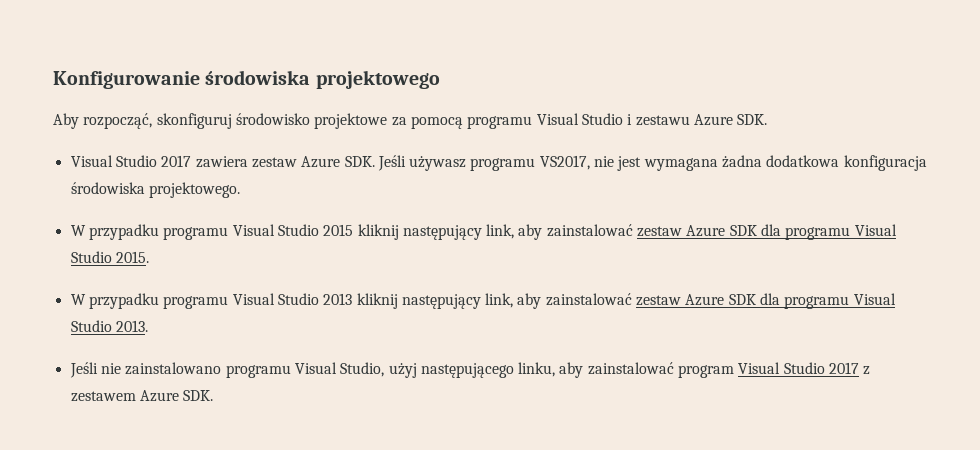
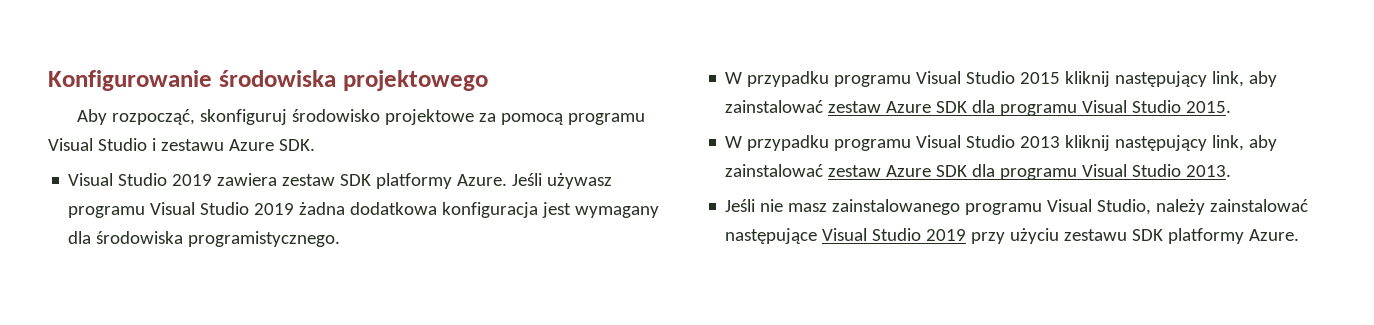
- Visual Studio 2017 zawiera zestaw Azure SDK. Jeśli używasz programu VS2017, nie jest wymagana żadna dodatkowa konfiguracja środowiska projektowego.
+ Visual Studio 2019 zawiera zestaw SDK platformy Azure. Jeśli używasz programu Visual Studio 2019 żadna dodatkowa konfiguracja jest wymagany dla środowiska programistycznego.
- Jeśli nie zainstalowano programu Visual Studio, użyj następującego linku, aby zainstalować program Visual Studio 2017 z zestawem Azure SDK.
+ Jeśli nie masz zainstalowanego programu Visual Studio, należy zainstalować następujące Visual Studio 2019 przy użyciu zestawu SDK platformy Azure.

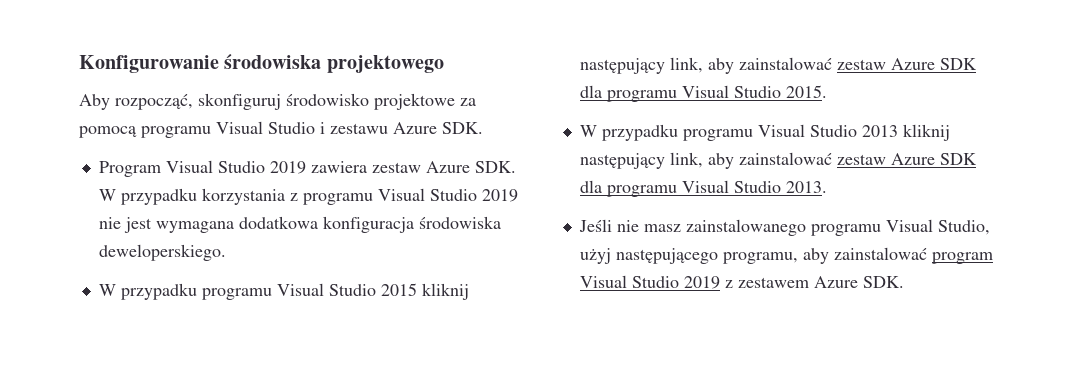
- Visual Studio 2019 zawiera zestaw SDK platformy Azure. Jeśli używasz programu Visual Studio 2019 żadna dodatkowa konfiguracja jest wymagany dla środowiska programistycznego.
+ Program Visual Studio 2019 zawiera zestaw Azure SDK. W przypadku korzystania z programu Visual Studio 2019 nie jest wymagana dodatkowa konfiguracja środowiska deweloperskiego.
- Jeśli nie masz zainstalowanego programu Visual Studio, należy zainstalować następujące Visual Studio 2019 przy użyciu zestawu SDK platformy Azure.
+ Jeśli nie masz zainstalowanego programu Visual Studio, użyj następującego programu, aby zainstalować program Visual Studio 2019 z zestawem Azure SDK.

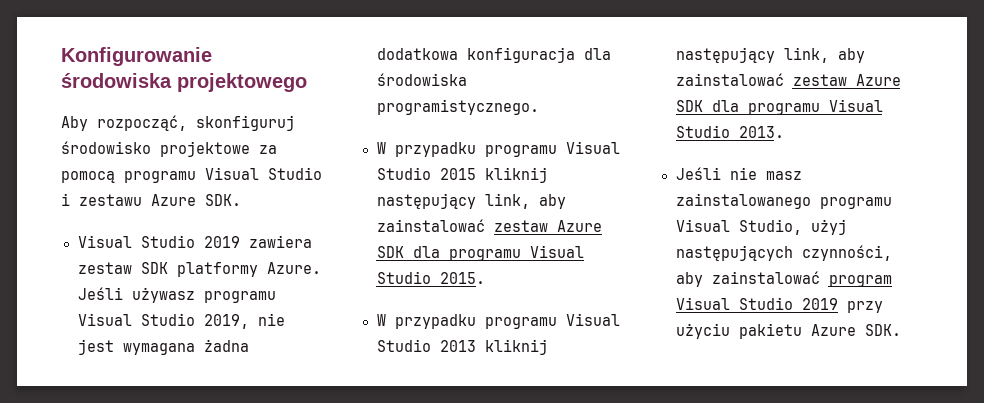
- Program Visual Studio 2019 zawiera zestaw Azure SDK. W przypadku korzystania z programu Visual Studio 2019 nie jest wymagana dodatkowa konfiguracja środowiska deweloperskiego.
+ Visual Studio 2019 zawiera zestaw SDK platformy Azure. Jeśli używasz programu Visual Studio 2019, nie jest wymagana żadna dodatkowa konfiguracja dla środowiska programistycznego.
- Jeśli nie masz zainstalowanego programu Visual Studio, użyj następującego programu, aby zainstalować program Visual Studio 2019 z zestawem Azure SDK.
+ Jeśli nie masz zainstalowanego programu Visual Studio, użyj następujących czynności, aby zainstalować program Visual Studio 2019 przy użyciu pakietu Azure SDK.

